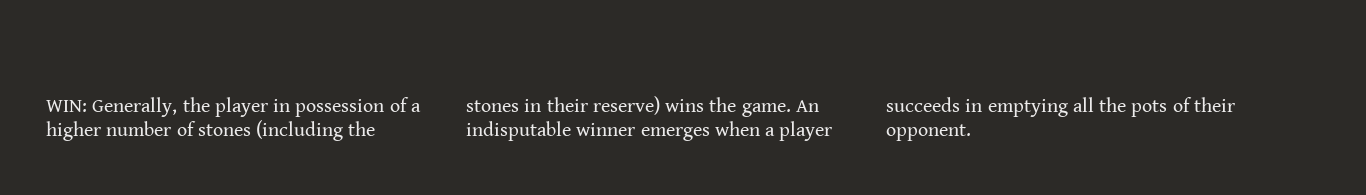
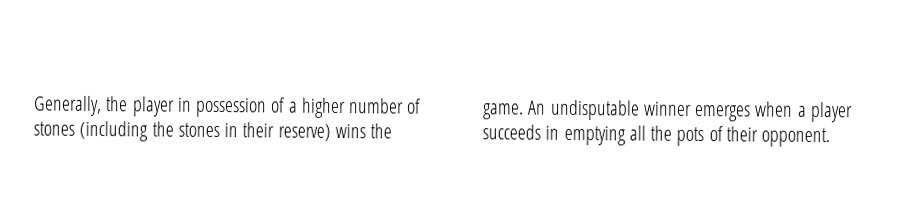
- WIN: Generally, the player in possession of a higher number of stones (including the stones in their reserve) wins the game.
+ Generally, the player in possession of a higher number of stones (including the stones in their reserve) wins the game.
- An indisputable winner emerges when a player succeeds in emptying all the pots of their opponent.
+ An undisputable winner emerges when a player succeeds in emptying all the pots of their opponent.

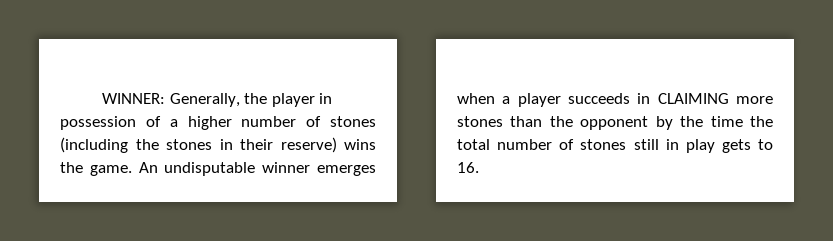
- Generally, the player in possession of a higher number of stones (including the stones in their reserve) wins the game.
+ WINNER: Generally, the player in possession of a higher number of stones (including the stones in their reserve) wins the game.
- An undisputable winner emerges when a player succeeds in emptying all the pots of their opponent.
+ An undisputable winner emerges when a player succeeds in CLAIMING more stones than the opponent by the time the total number of stones still in play gets to 16.

